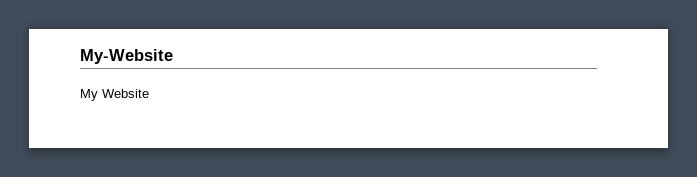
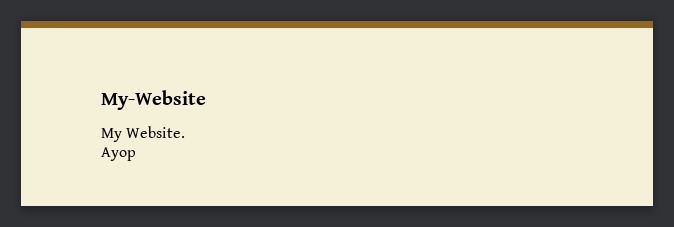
- My Website
+ My Website.
+ Ayop

